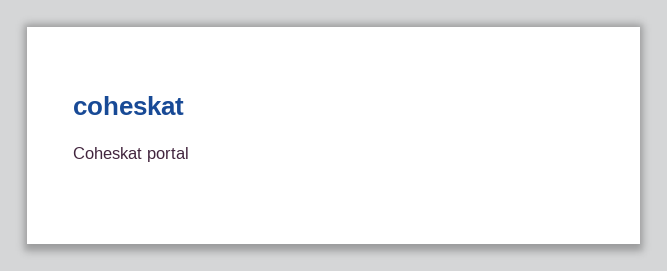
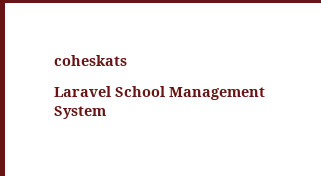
- coheskat
- Coheskat portal
+ coheskats
+ Laravel School Management System

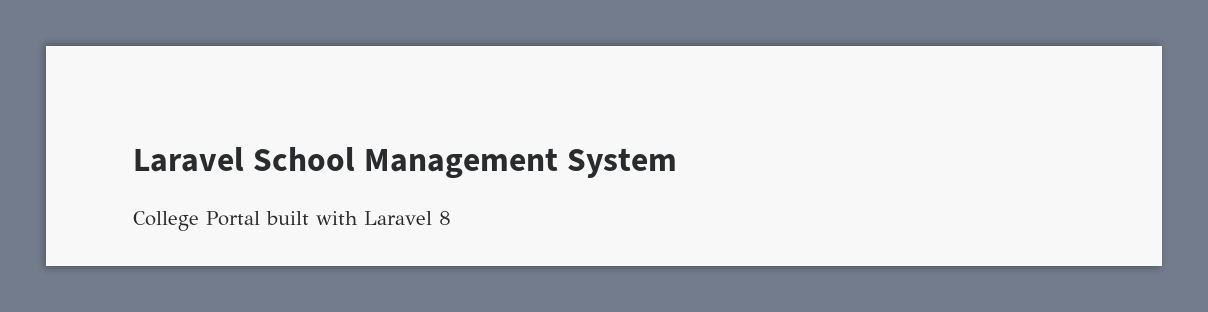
- coheskats
+ College Portal built with Laravel 8

